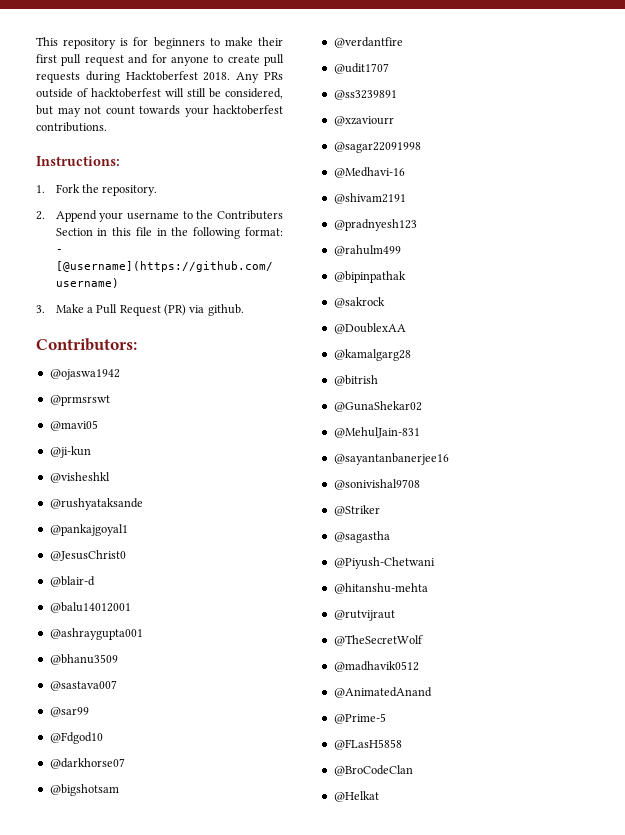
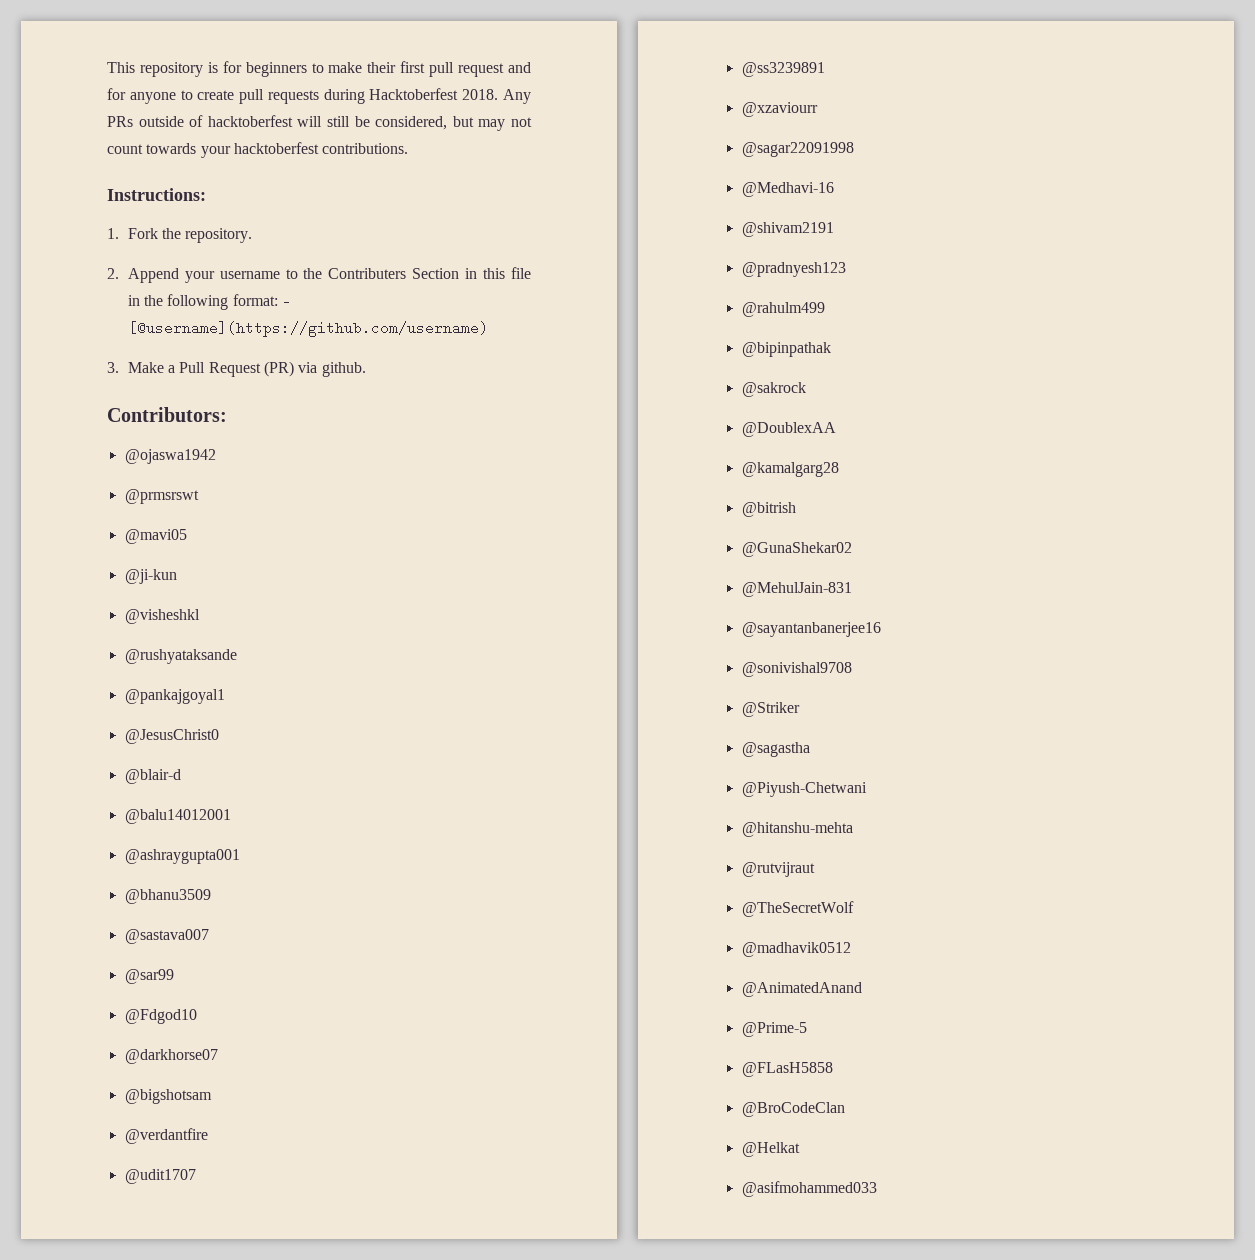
+ @asifmohammed033

